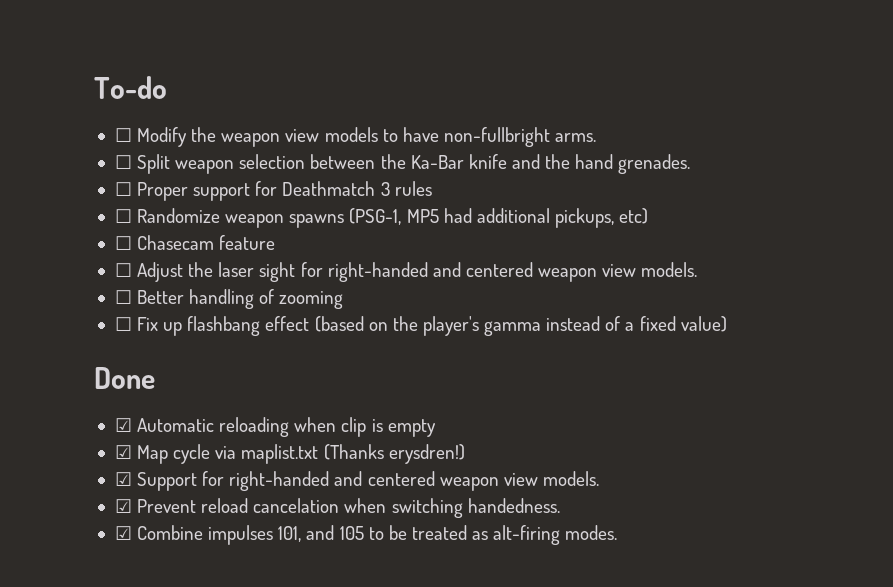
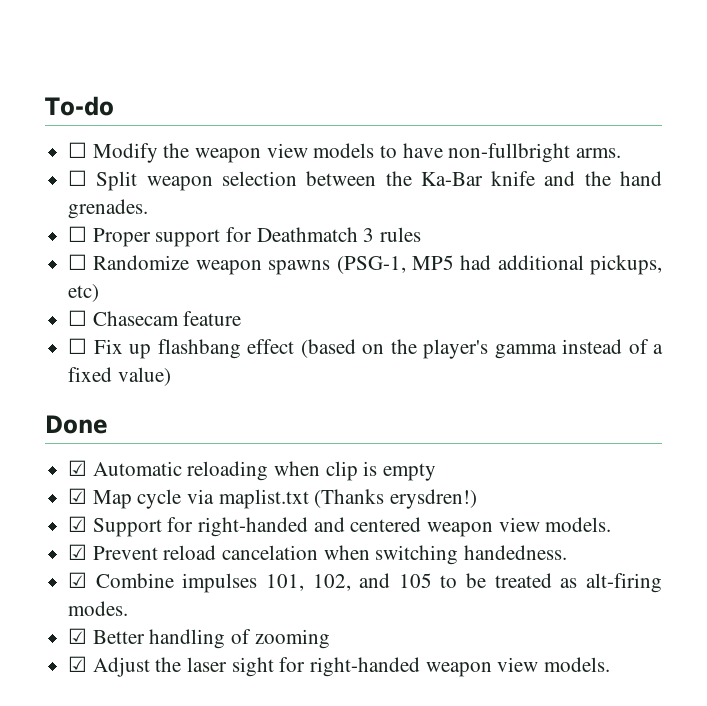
- ☐ Adjust the laser sight for right-handed and centered weapon view models.
- ☐ Better handling of zooming
- ☑ Combine impulses 101, and 105 to be treated as alt-firing modes.
+ ☑ Combine impulses 101, 102, and 105 to be treated as alt-firing modes.
+ ☑ Better handling of zooming
+ ☑ Adjust the laser sight for right-handed weapon view models.

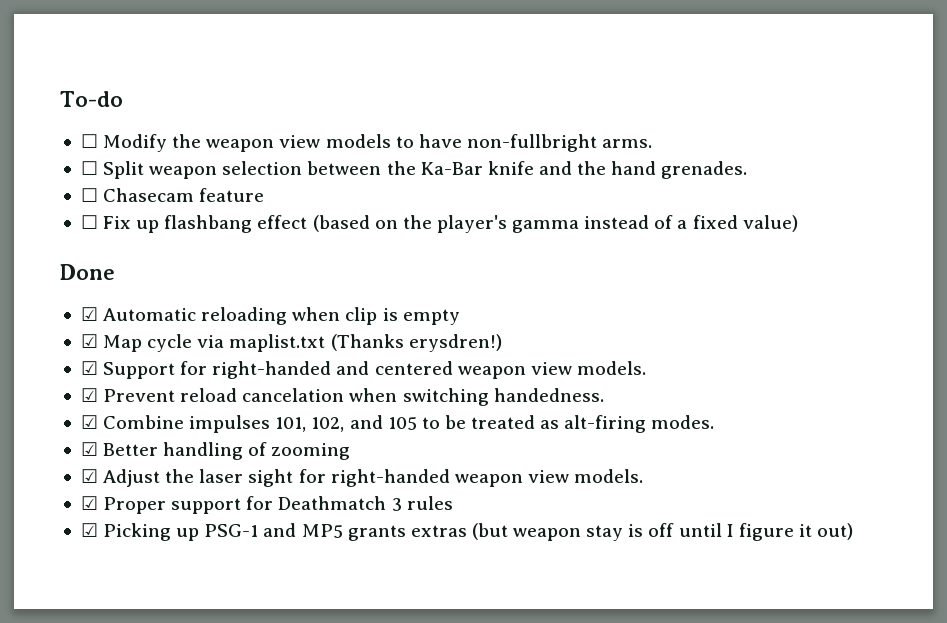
- ☐ Proper support for Deathmatch 3 rules
- ☐ Randomize weapon spawns (PSG-1, MP5 had additional pickups, etc)
+ ☑ Proper support for Deathmatch 3 rules
+ ☑ Picking up PSG-1 and MP5 grants extras (but weapon stay is off until I figure it out)

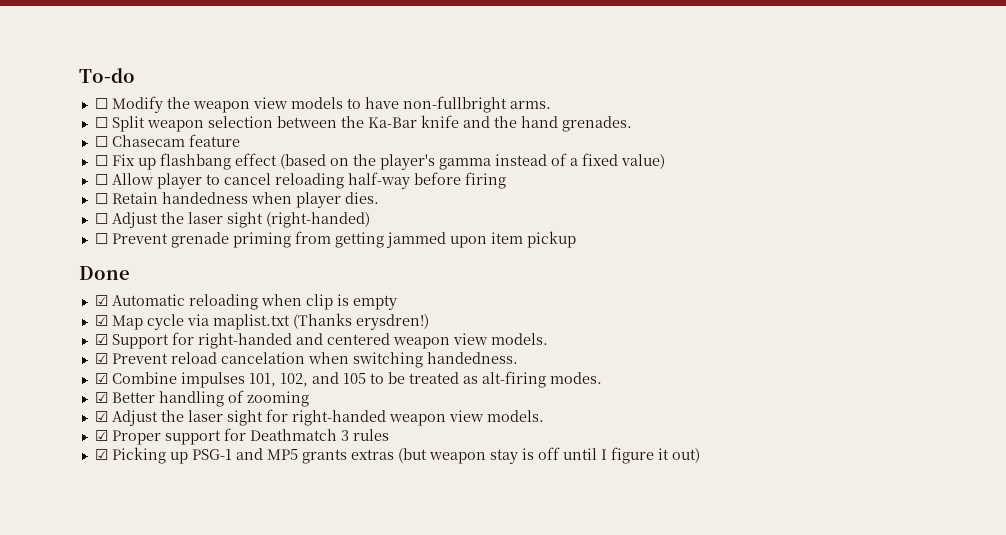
+ ☐ Allow player to cancel reloading half-way before firing
+ ☐ Retain handedness when player dies.
+ ☐ Adjust the laser sight (right-handed)
+ ☐ Prevent grenade priming from getting jammed upon item pickup

